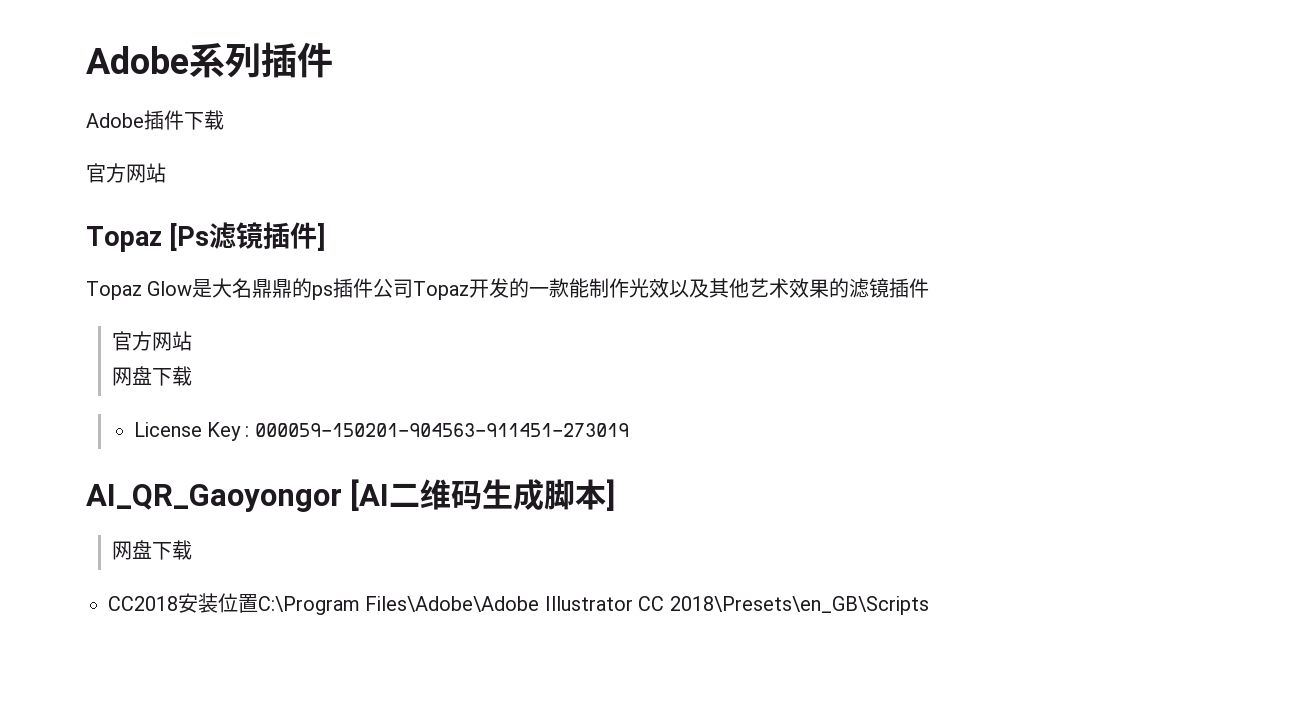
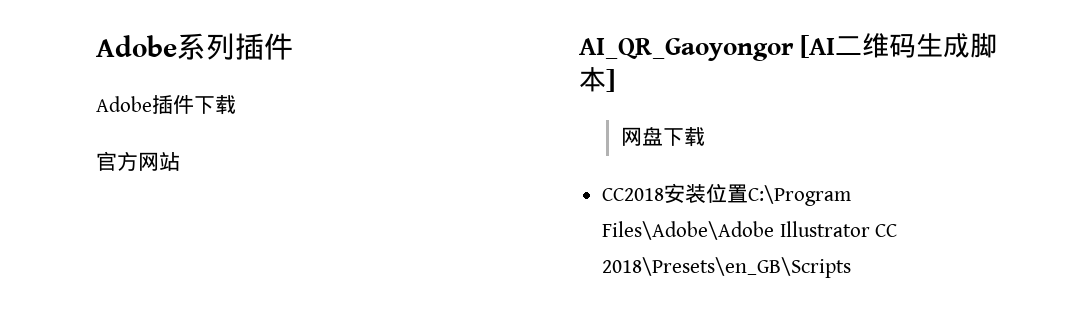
- Topaz [Ps滤镜插件]
- Topaz Glow是大名鼎鼎的ps插件公司Topaz开发的一款能制作光效以及其他艺术效果的滤镜插件
- 官方网站
- 网盘下载
- License Key : 000059-150201-904563-911451-273019

